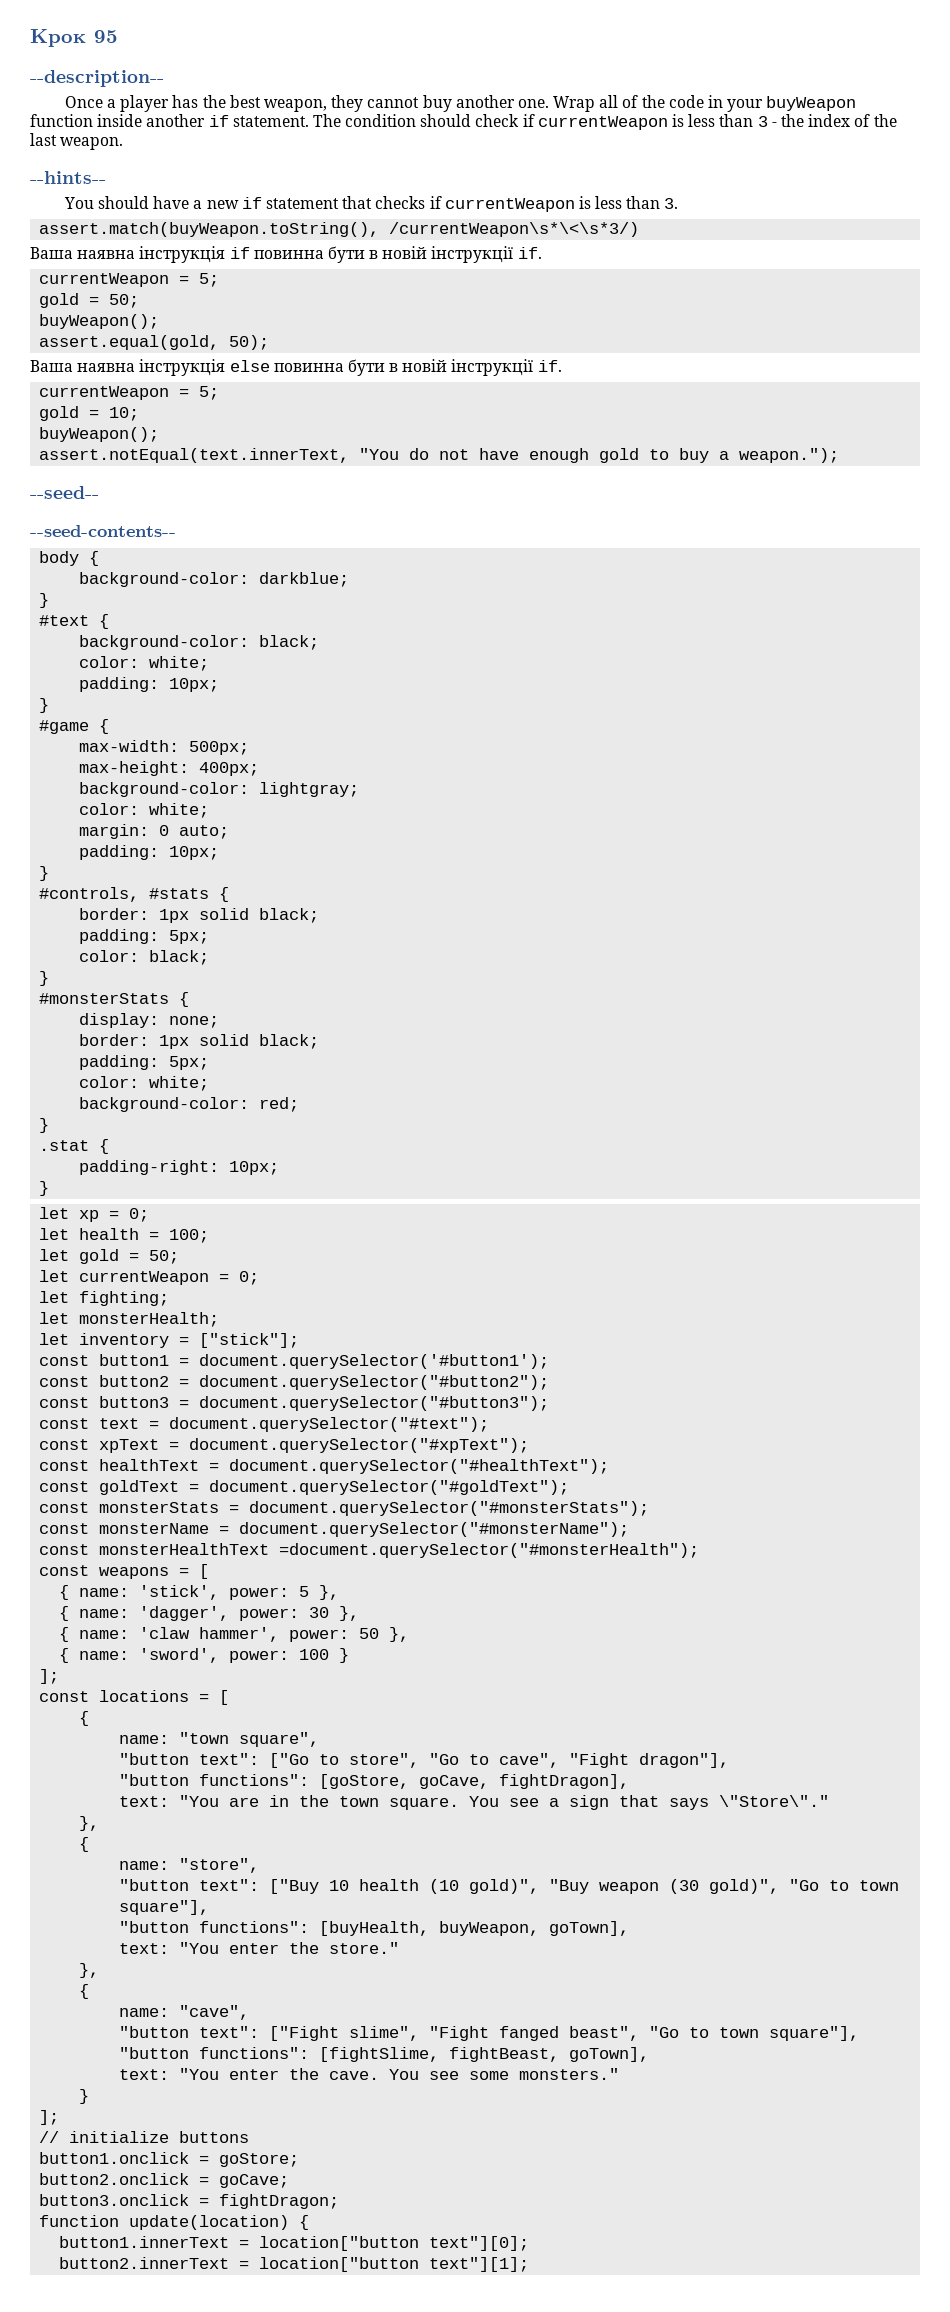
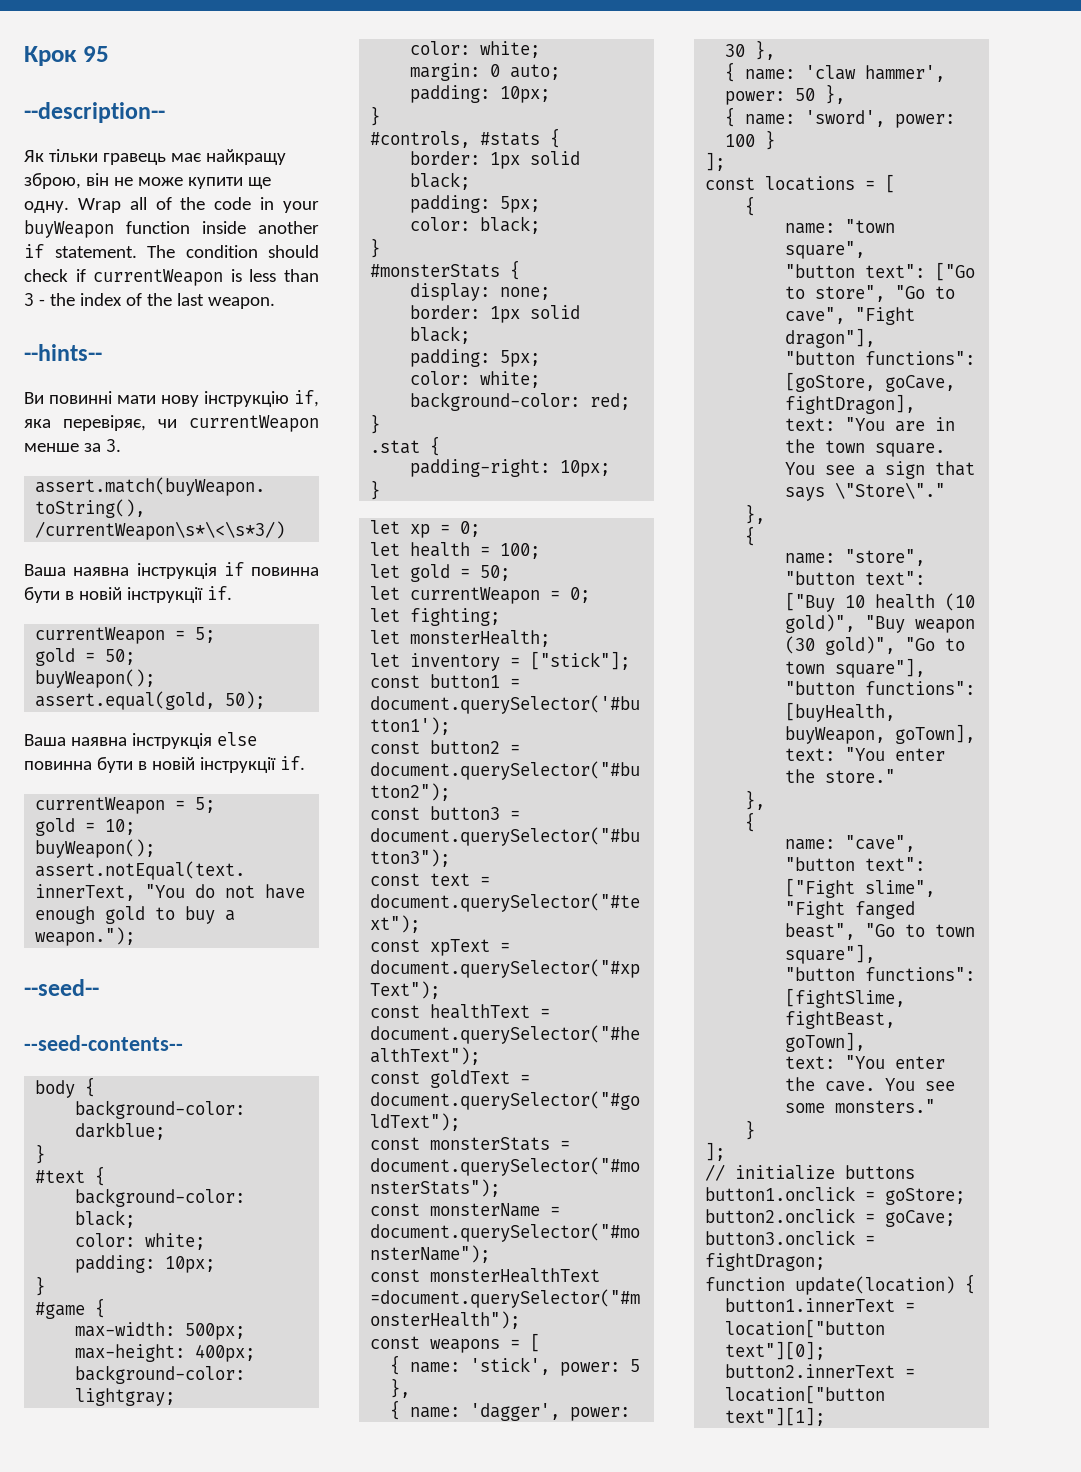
- Once a player has the best weapon, they cannot buy another one.
+ Як тільки гравець має найкращу зброю, він не може купити ще одну.
- You should have a new if statement that checks if currentWeapon is less than 3.
+ Ви повинні мати нову інструкцію if, яка перевіряє, чи currentWeapon менше за 3.

